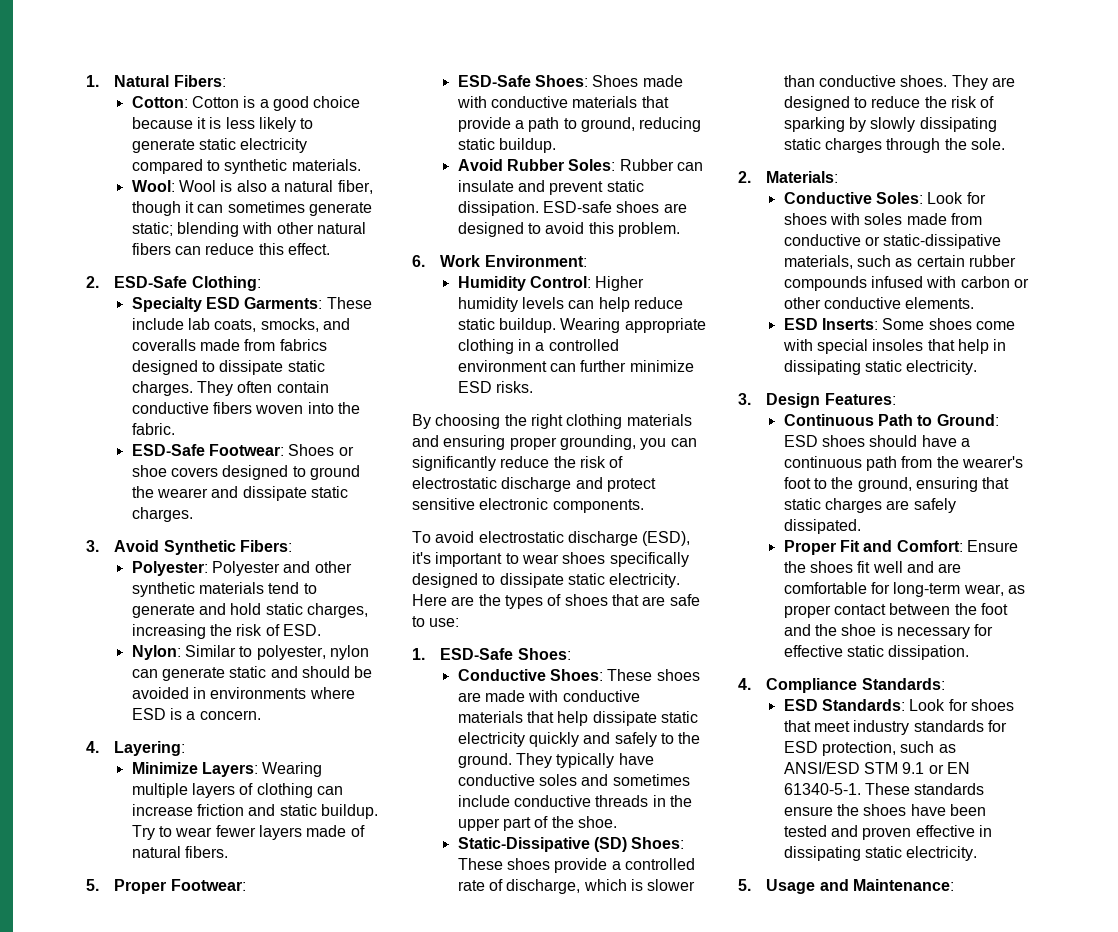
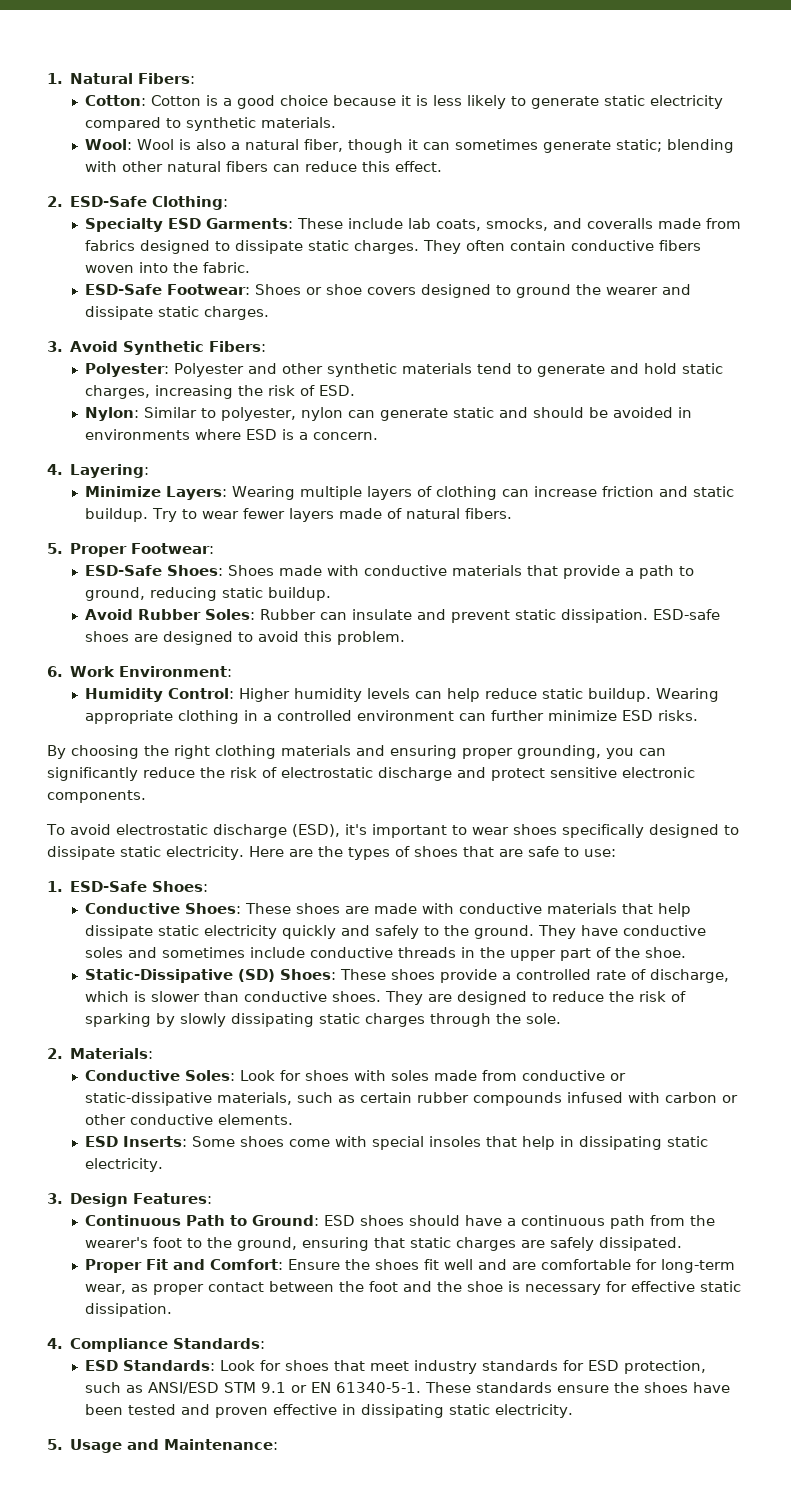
- They typically have conductive soles and sometimes include conductive threads in the upper part of the shoe.
+ They have conductive soles and sometimes include conductive threads in the upper part of the shoe.

